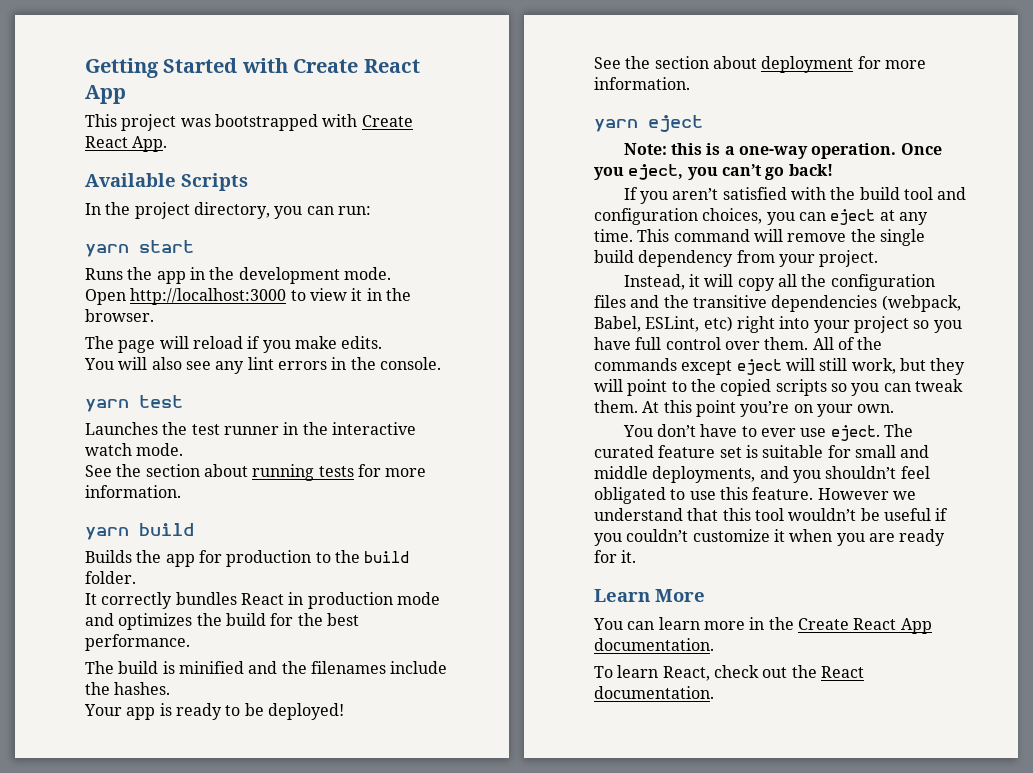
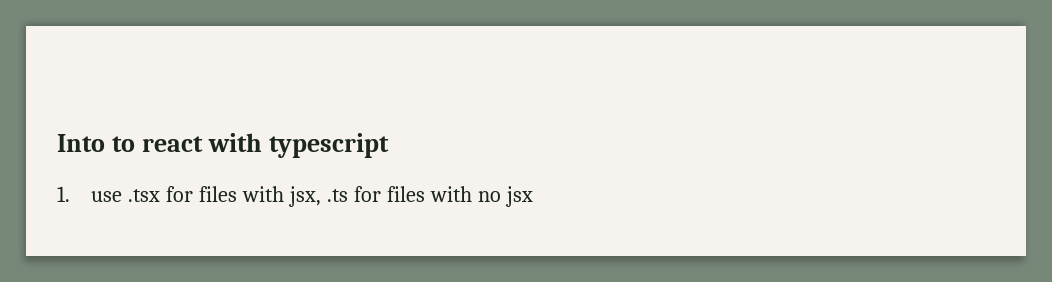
- Getting Started with Create React App
- This project was bootstrapped with Create React App.
- Available Scripts
- In the project directory, you can run:
- yarn start
- Runs the app in the development mode.
- Open http://localhost:3000 to view it in the browser.
- The page will reload if you make edits.
- You will also see any lint errors in the console.
- yarn test
- Launches the test runner in the interactive watch mode.
- See the section about running tests for more information.
- yarn build
- Builds the app for production to the build folder.
- It correctly bundles React in production mode and optimizes the build for the best performance.
- The build is minified and the filenames include the hashes.
- Your app is ready to be deployed!
- See the section about deployment for more information.
- yarn eject
- Note: this is a one-way operation. Once you eject, you can’t go back!
- If you aren’t satisfied with the build tool and configuration choices, you can eject at any time. This command will remove the single build dependency from your project.
- Instead, it will copy all the configuration files and the transitive dependencies (webpack, Babel, ESLint, etc) right into your project so you have full control over them. All of the commands except eject will still work, but they will point to the copied scripts so you can tweak them. At this point you’re on your own.
- You don’t have to ever use eject. The curated feature set is suitable for small and middle deployments, and you shouldn’t feel obligated to use this feature. However we understand that this tool wouldn’t be useful if you couldn’t customize it when you are ready for it.
- Learn More
- You can learn more in the Create React App documentation.
- To learn React, check out the React documentation.
+ Into to react with typescript
+ 1. use .tsx for files with jsx, .ts for files with no jsx

